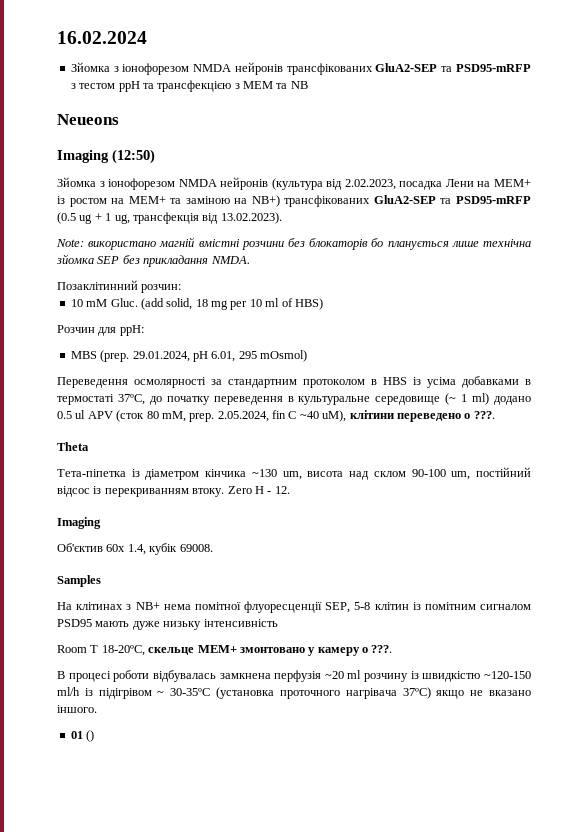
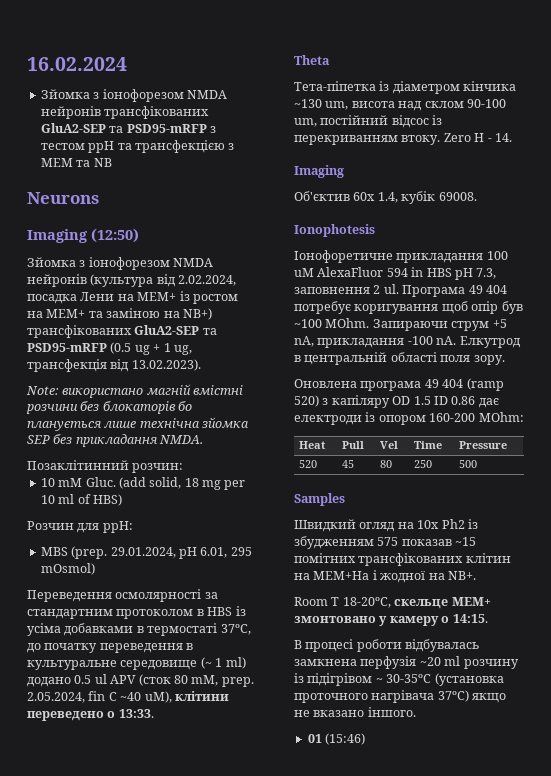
- Neueons
+ Neurons
- Зйомка з іонофорезом NMDA нейронів (культура від 2.02.2023, посадка Лени на MEM+ із ростом на MEM+ та заміною на NB+) трансфікованих GluA2-SEP та PSD95-mRFP (0.5 ug + 1 ug, трансфекція від 13.02.2023).
+ Зйомка з іонофорезом NMDA нейронів (культура від 2.02.2024, посадка Лени на MEM+ із ростом на MEM+ та заміною на NB+) трансфікованих GluA2-SEP та PSD95-mRFP (0.5 ug + 1 ug, трансфекція від 13.02.2023).
- 2.05.2024, fin C ~40 uM), клітини переведено о ???.
+ 2.05.2024, fin C ~40 uM), клітини переведено о 13:33.
- Zero H - 12.
+ Zero H - 14.
+ Ionophotesis
+ Іонофоретичне прикладання 100 uM AlexaFluor 594 in HBS pH 7.3, заповнення 2 ul. Програма 49 404 потребує коригування щоб опір був ~100 MOhm. Запираючи струм +5 nA, прикладання -100 nA. Елкутрод в центральній області поля зору.
+ Оновлена програма 49 404 (ramp 520) з капіляру OD 1.5 ID 0.86 дає електроди із опором 160-200 MOhm:
+ Heat | Pull | Vel | Time | Pressure
+ 520 | 45 | 80 | 250 | 500
  Samples
- На клітинах з NB+ нема помітної флуоресценції SEP, 5-8 клітин із помітним сигналом PSD95 мають дуже низьку інтенсивність
+ Швидкий огляд на 10x Ph2 із збудженням 575 показав ~15 помітних трансфікованих клітин на MEM+На і жодної на NB+.
- Room T 18-20ºC, скельце MEM+ змонтовано у камеру о ???.
+ Room T 18-20ºC, скельце MEM+ змонтовано у камеру о 14:15.
- В процесі роботи відбувалась замкнена перфузія ~20 ml розчину із швидкістю ~120-150 ml/h із підігрівом ~ 30-35ºC (установка проточного нагрівача 37ºC) якщо не вказано іншого.
+ В процесі роботи відбувалась замкнена перфузія ~20 ml розчину із підігрівом ~ 30-35ºC (установка проточного нагрівача 37ºC) якщо не вказано іншого.
- 01 ()
+ 01 (15:46)

